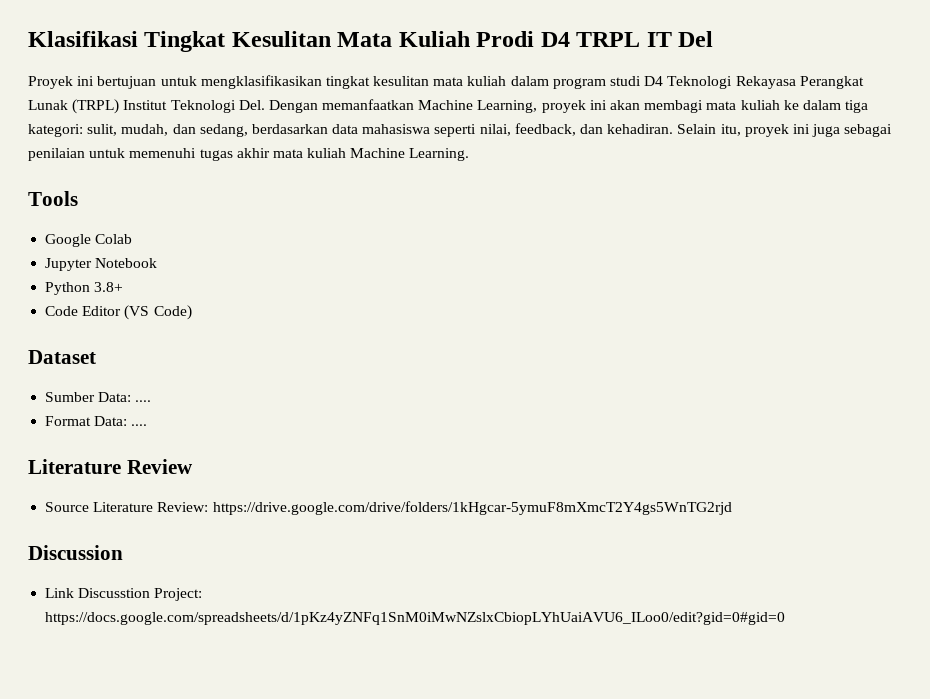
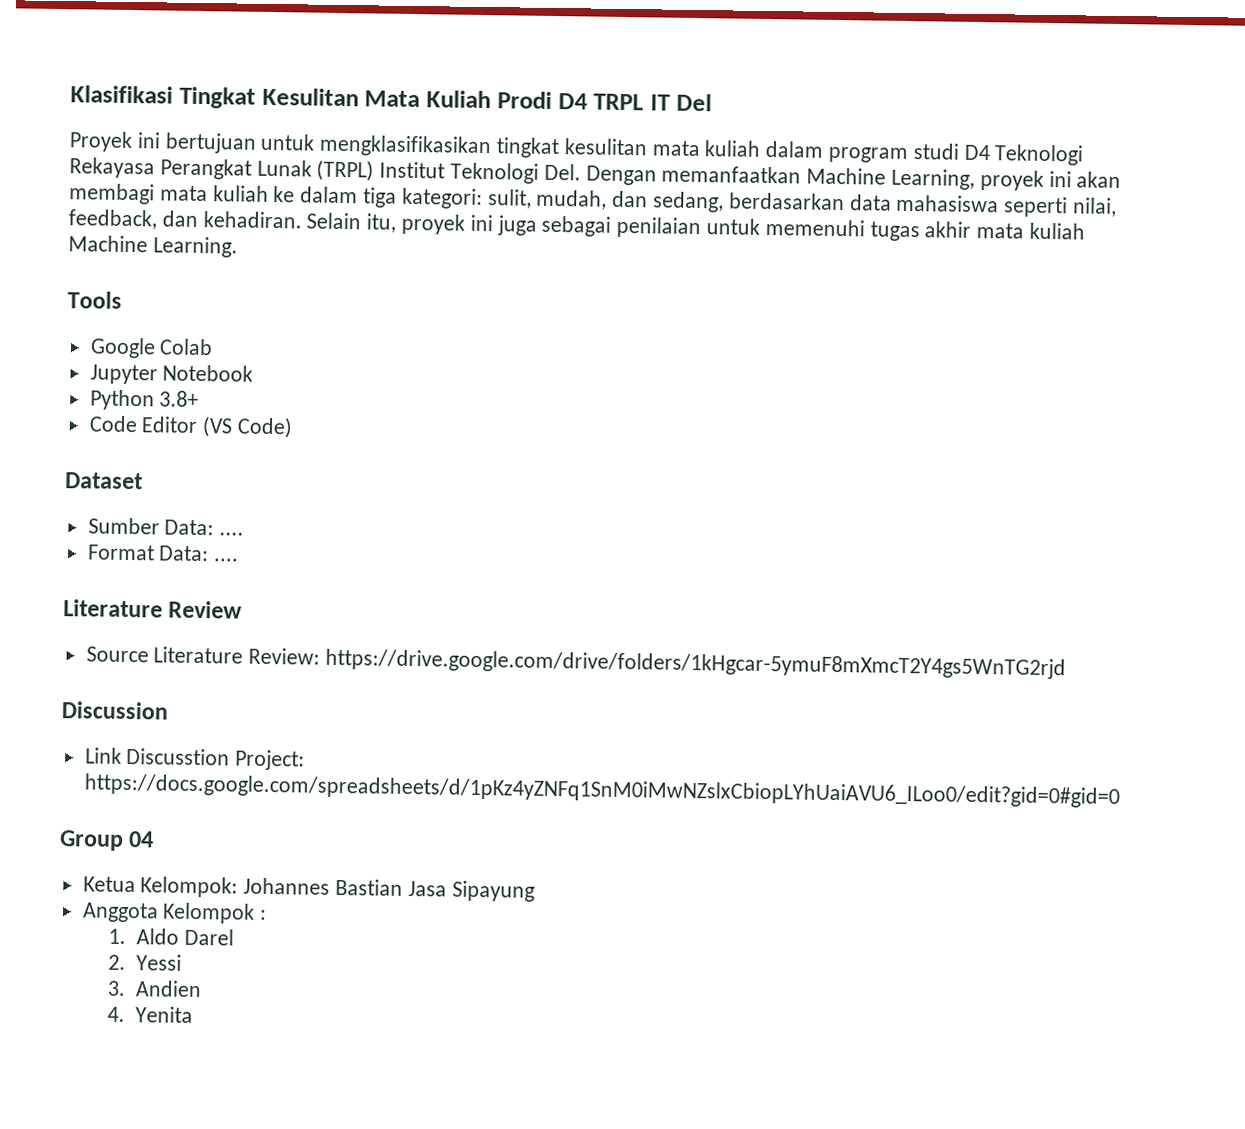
+ Group 04
+ Ketua Kelompok: Johannes Bastian Jasa Sipayung
+ Anggota Kelompok :
+ 1. Aldo Darel
+ 2. Yessi
+ 3. Andien
+ 4. Yenita

